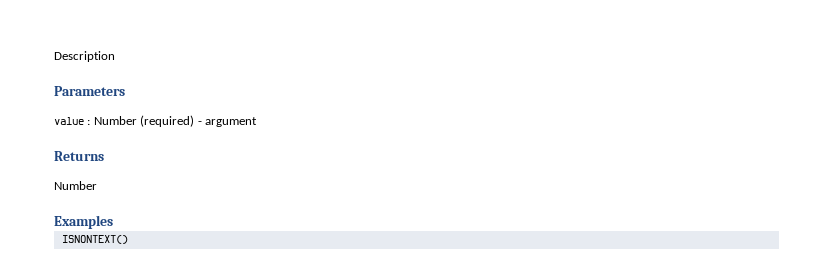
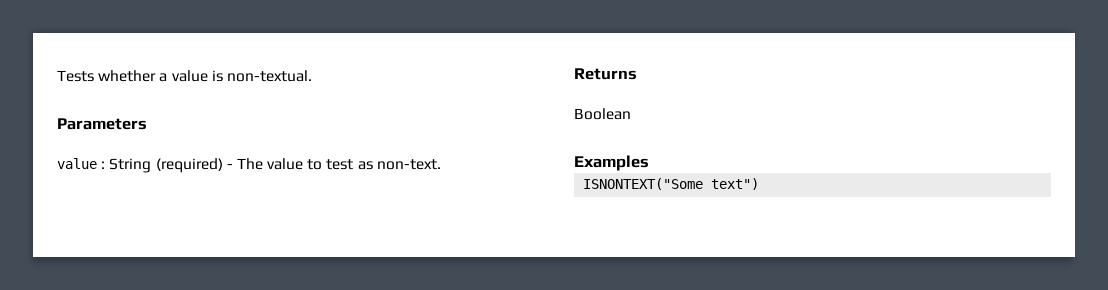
- Description
+ Tests whether a value is non-textual.
- value : Number (required) - argument
+ value : String (required) - The value to test as non-text.
  Returns
- Number
+ Boolean
- ISNONTEXT()
+ ISNONTEXT("Some text")

